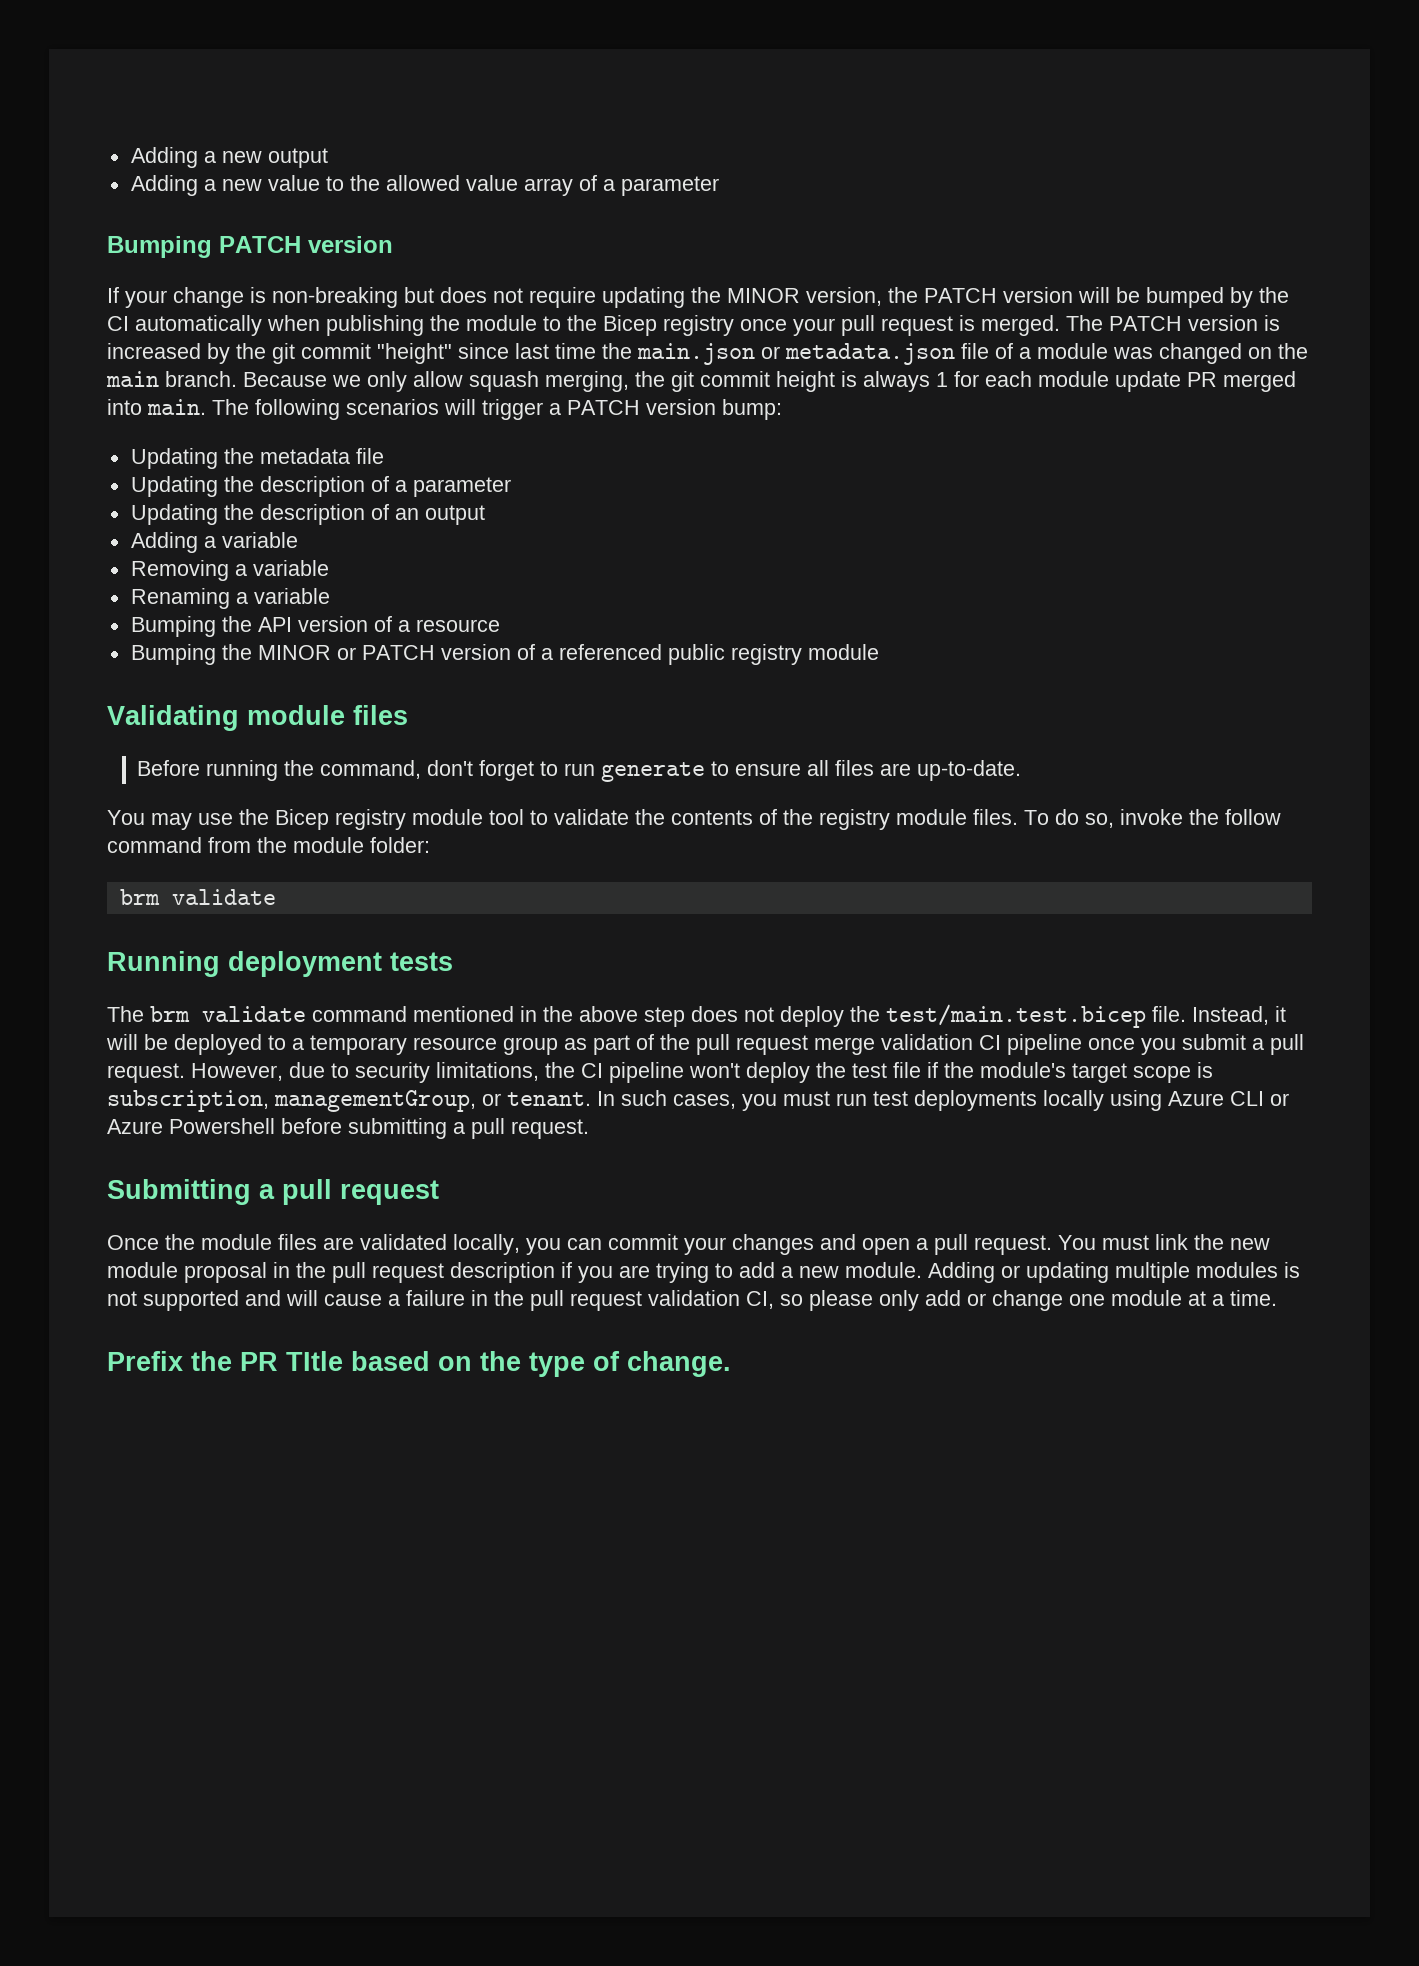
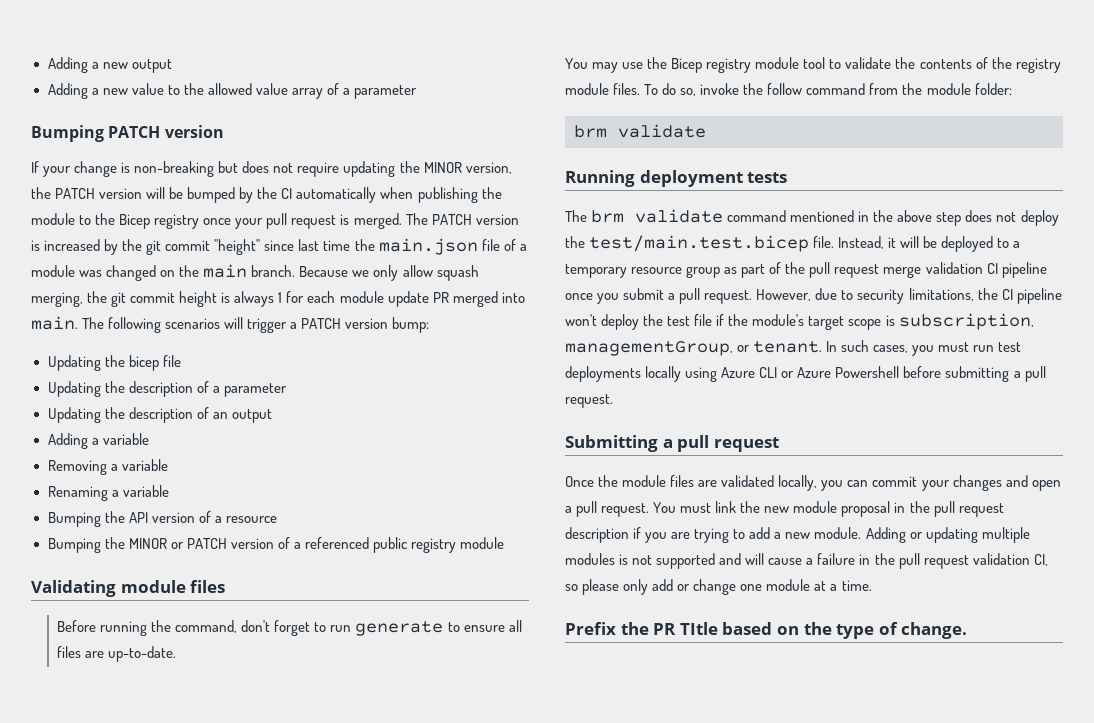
- The PATCH version is increased by the git commit "height" since last time the main.json or metadata.json file of a module was changed on the main branch.
+ The PATCH version is increased by the git commit "height" since last time the main.json file of a module was changed on the main branch.
- Updating the metadata file
+ Updating the bicep file

